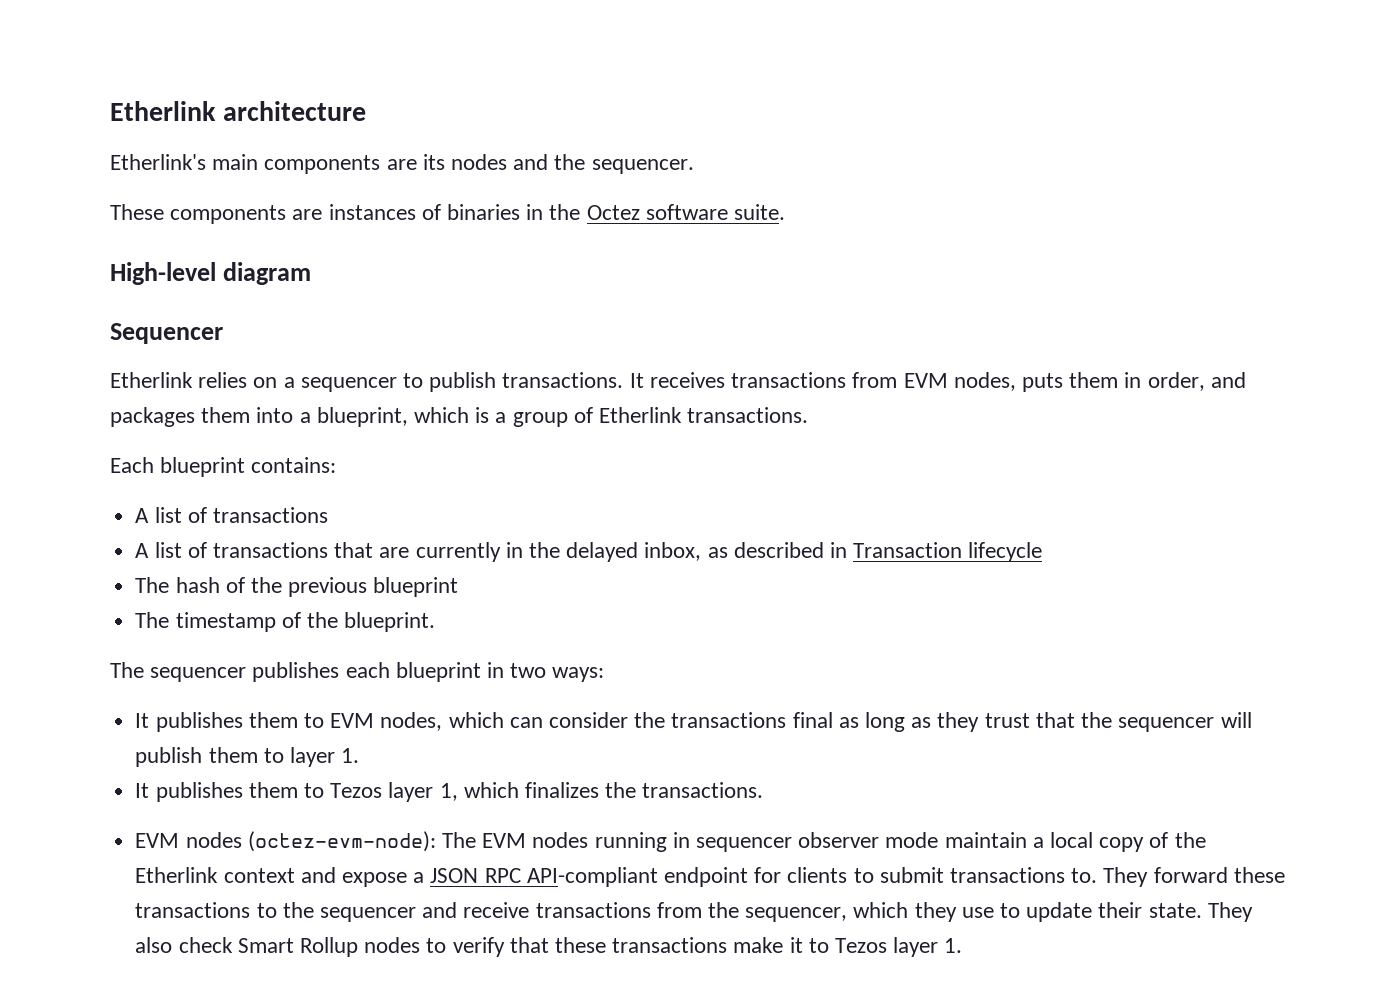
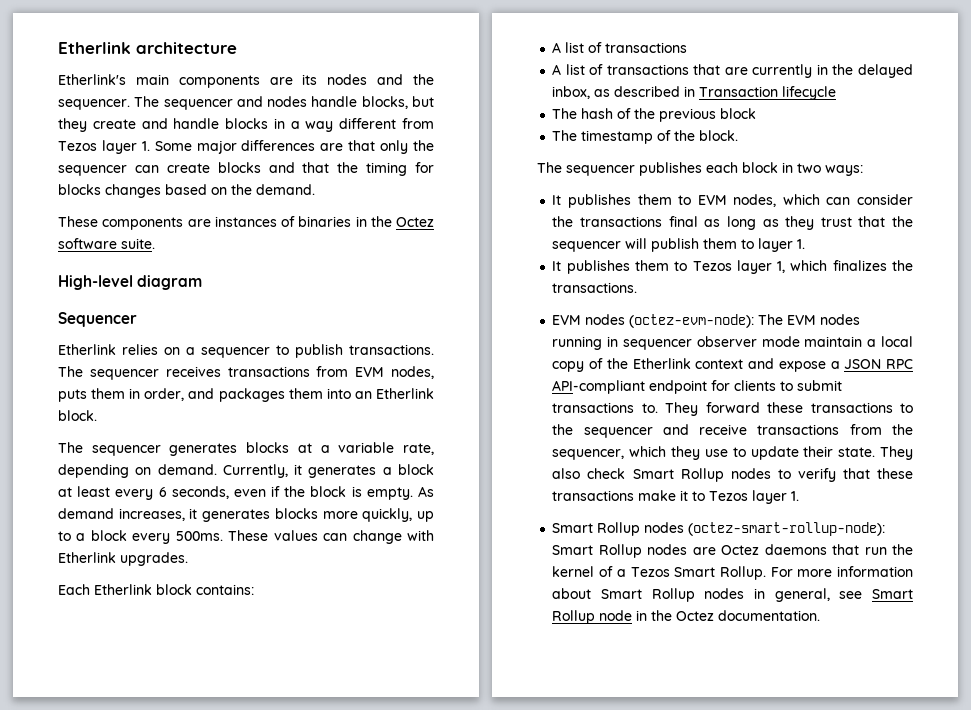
+ The sequencer and nodes handle blocks, but they create and handle blocks in a way different from Tezos layer 1. Some major differences are that only the sequencer can create blocks and that the timing for blocks changes based on the demand.
- It receives transactions from EVM nodes, puts them in order, and packages them into a blueprint, which is a group of Etherlink transactions.
+ The sequencer receives transactions from EVM nodes, puts them in order, and packages them into an Etherlink block.
+ The sequencer generates blocks at a variable rate, depending on demand. Currently, it generates a block at least every 6 seconds, even if the block is empty. As demand increases, it generates blocks more quickly, up to a block every 500ms. These values can change with Etherlink upgrades.
- Each blueprint contains:
+ Each Etherlink block contains:
- The hash of the previous blueprint
+ The hash of the previous block
- The timestamp of the blueprint.
+ The timestamp of the block.
- The sequencer publishes each blueprint in two ways:
+ The sequencer publishes each block in two ways:
+ Smart Rollup nodes (octez-smart-rollup-node): Smart Rollup nodes are Octez daemons that run the kernel of a Tezos Smart Rollup. For more information about Smart Rollup nodes in general, see Smart Rollup node in the Octez documentation.

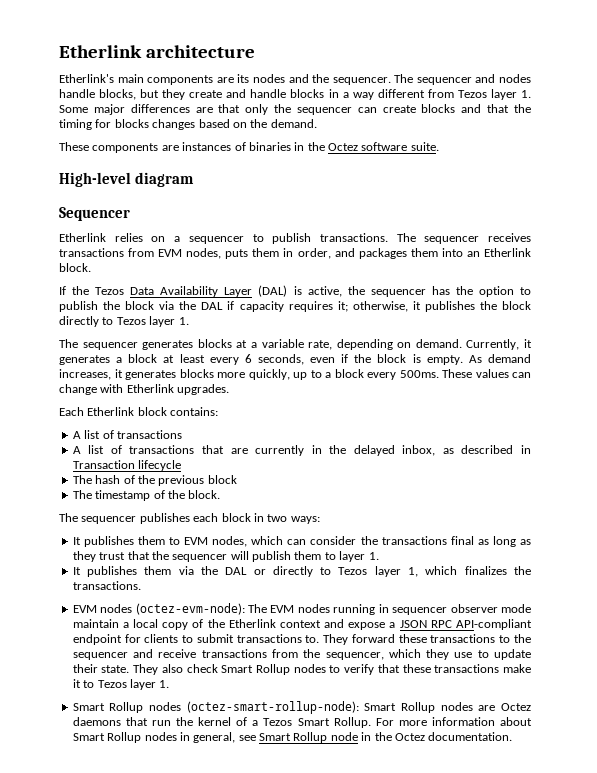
+ If the Tezos Data Availability Layer (DAL) is active, the sequencer has the option to publish the block via the DAL if capacity requires it; otherwise, it publishes the block directly to Tezos layer 1.
- It publishes them to Tezos layer 1, which finalizes the transactions.
+ It publishes them via the DAL or directly to Tezos layer 1, which finalizes the transactions.

